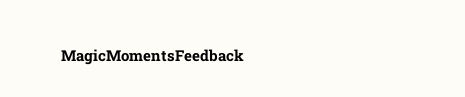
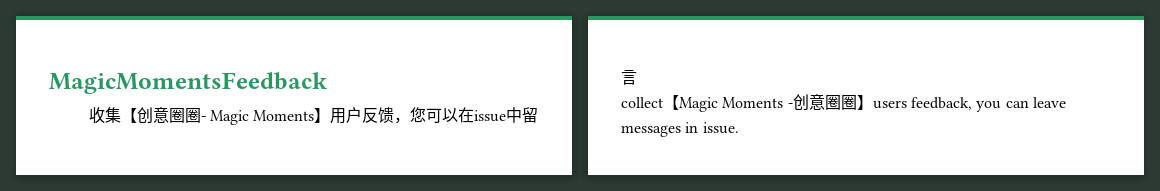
+ 收集【创意圈圈- Magic Moments】用户反馈，您可以在issue中留言
+ collect【Magic Moments -创意圈圈】users feedback, you can leave messages in issue.

